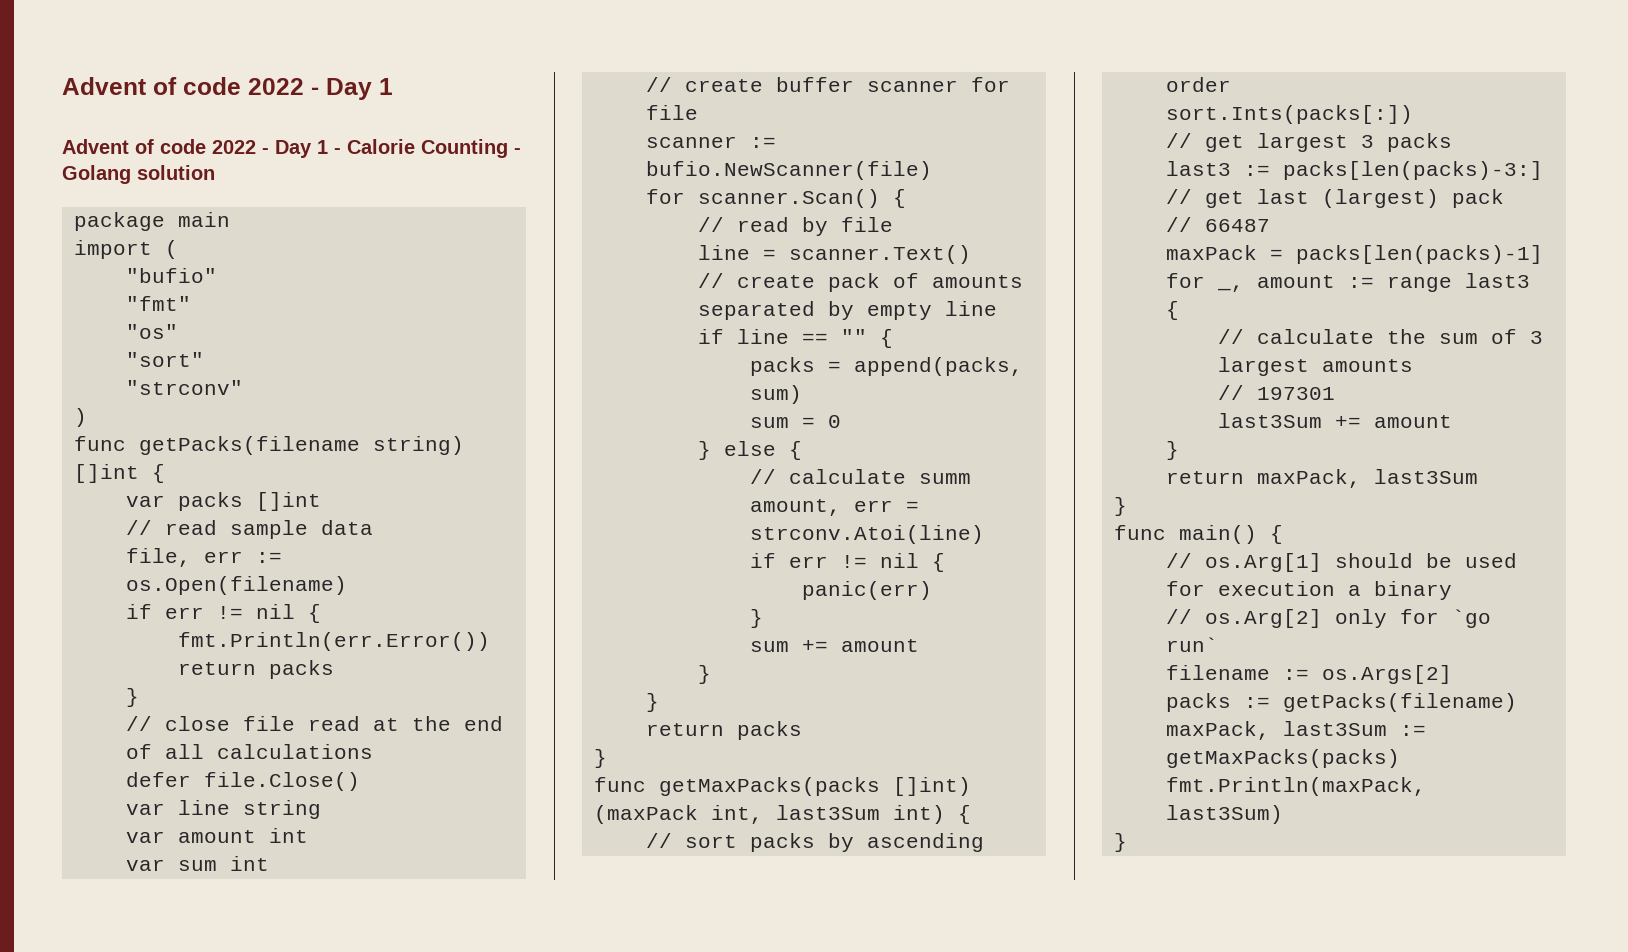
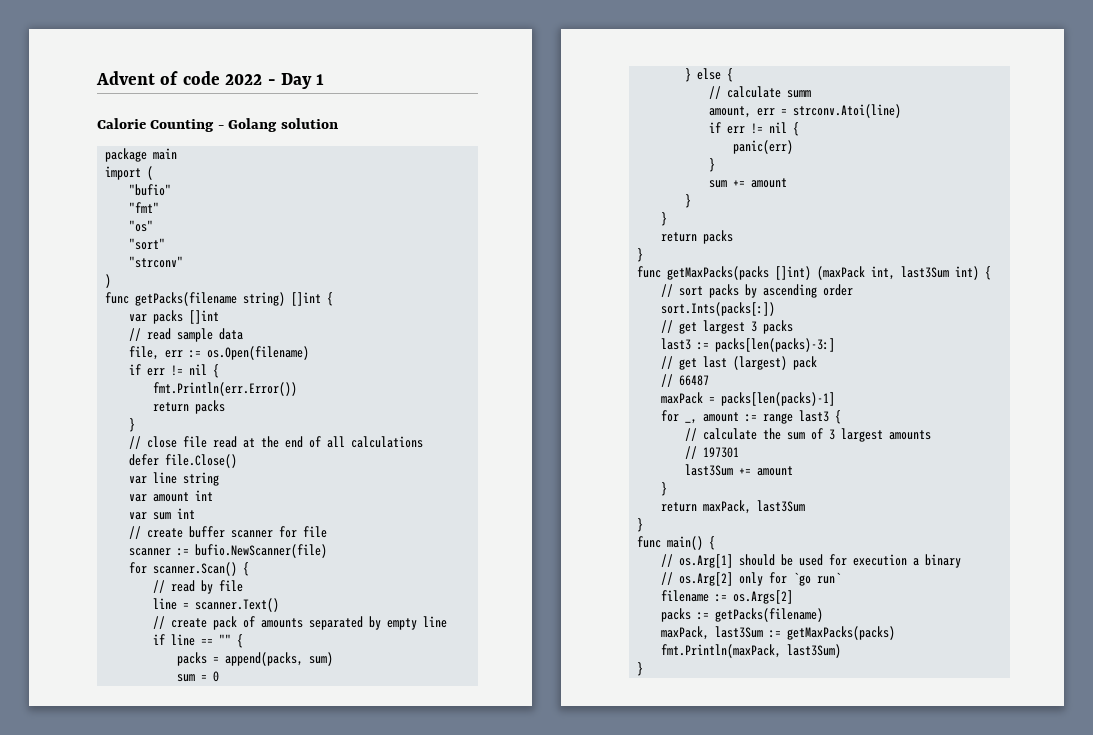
- Advent of code 2022 - Day 1 - Calorie Counting - Golang solution
+ Calorie Counting - Golang solution

